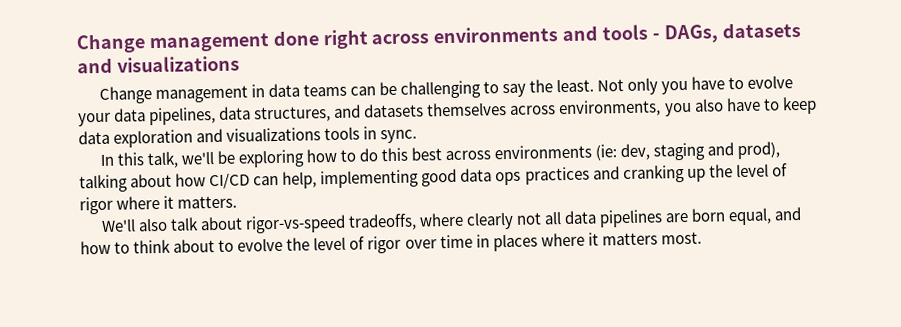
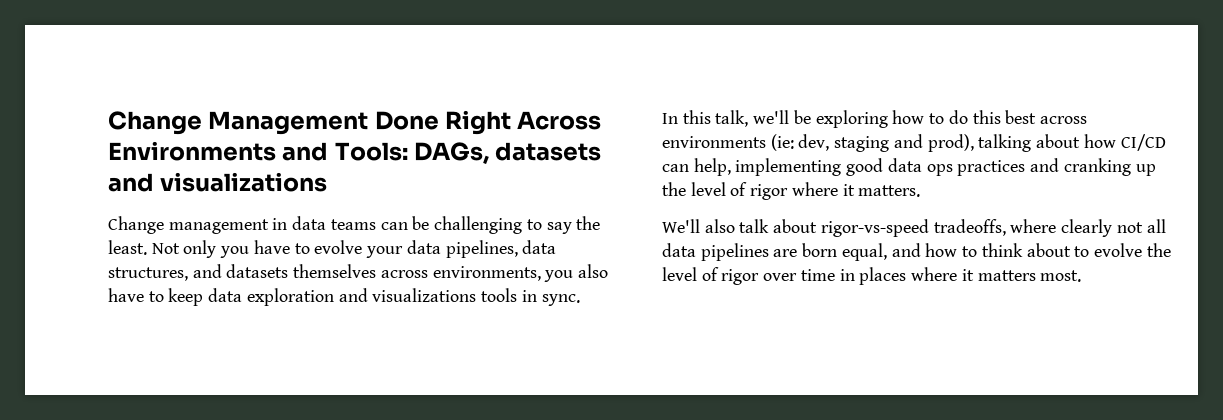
- Change management done right across environments and tools - DAGs, datasets and visualizations
+ Change Management Done Right Across Environments and Tools: DAGs, datasets and visualizations

